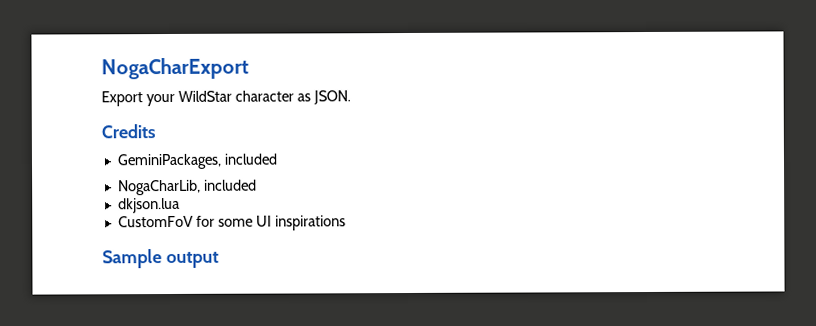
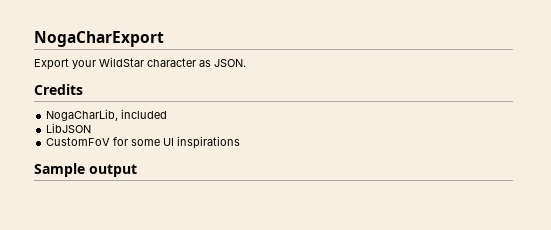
- GeminiPackages, included
- dkjson.lua
+ LibJSON

